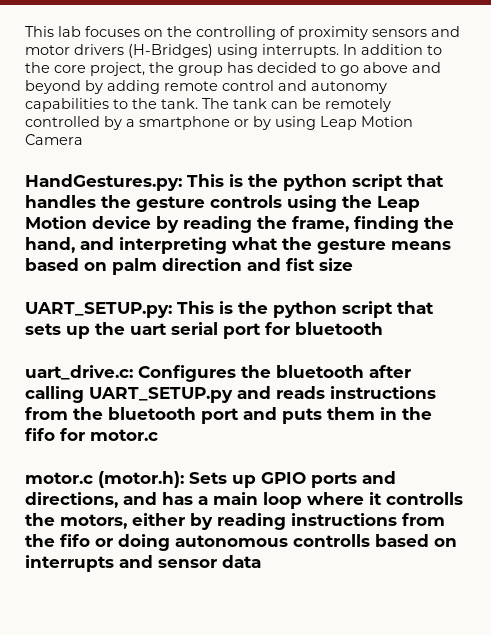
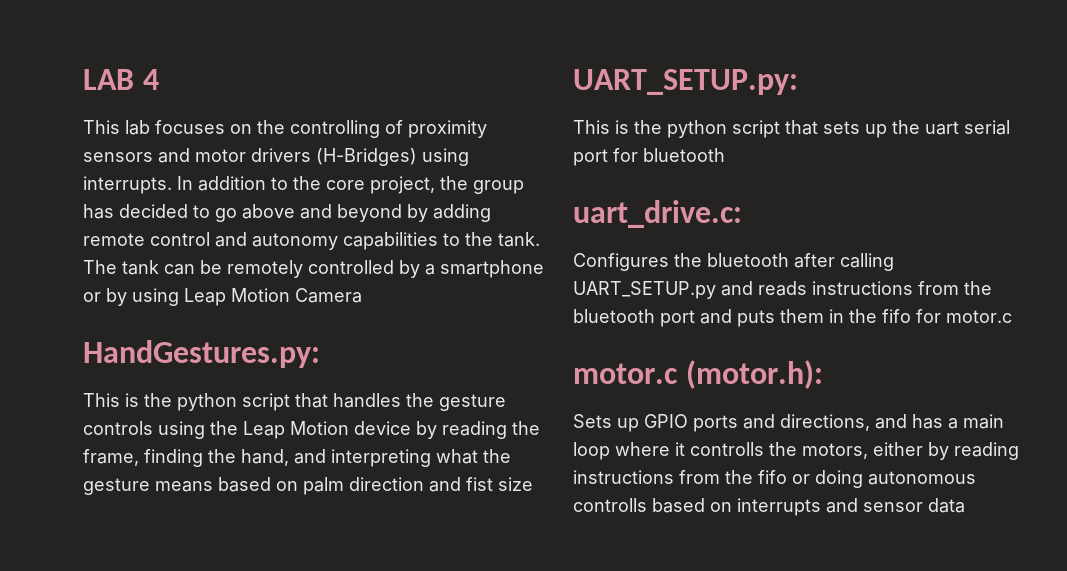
+ LAB 4
- HandGestures.py: This is the python script that handles the gesture controls using the Leap Motion device by reading the frame, finding the hand, and interpreting what the gesture means based on palm direction and fist size
+ HandGestures.py:
+ This is the python script that handles the gesture controls using the Leap Motion device by reading the frame, finding the hand, and interpreting what the gesture means based on palm direction and fist size
- UART_SETUP.py: This is the python script that sets up the uart serial port for bluetooth
+ UART_SETUP.py:
+ This is the python script that sets up the uart serial port for bluetooth
- uart_drive.c: Configures the bluetooth after calling UART_SETUP.py and reads instructions from the bluetooth port and puts them in the fifo for motor.c
+ uart_drive.c:
+ Configures the bluetooth after calling UART_SETUP.py and reads instructions from the bluetooth port and puts them in the fifo for motor.c
- motor.c (motor.h): Sets up GPIO ports and directions, and has a main loop where it controlls the motors, either by reading instructions from the fifo or doing autonomous controlls based on interrupts and sensor data
+ motor.c (motor.h):
+ Sets up GPIO ports and directions, and has a main loop where it controlls the motors, either by reading instructions from the fifo or doing autonomous controlls based on interrupts and sensor data

